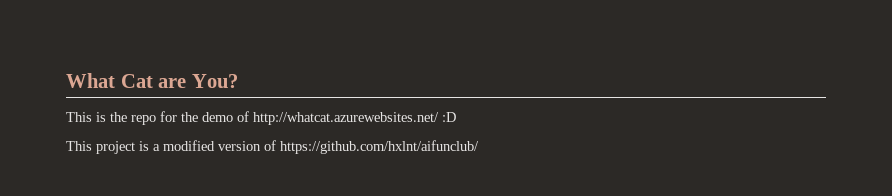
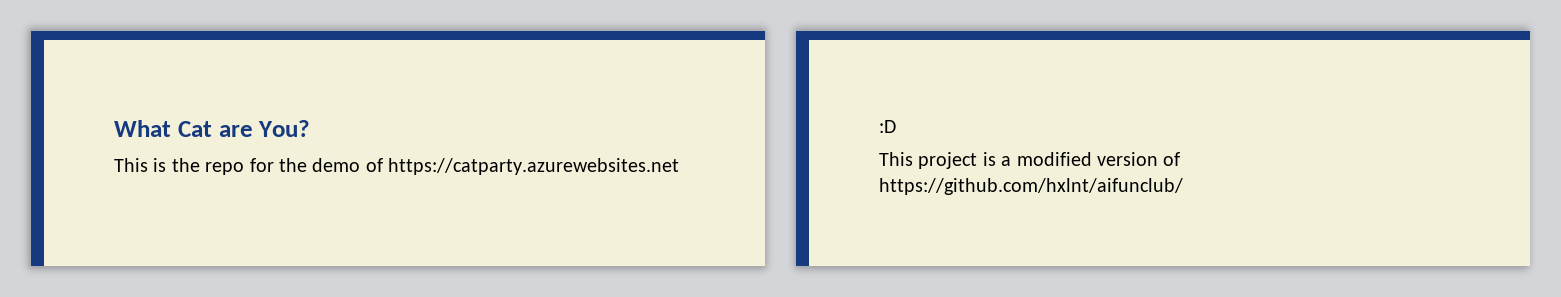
- This is the repo for the demo of http://whatcat.azurewebsites.net/ :D
+ This is the repo for the demo of https://catparty.azurewebsites.net :D

